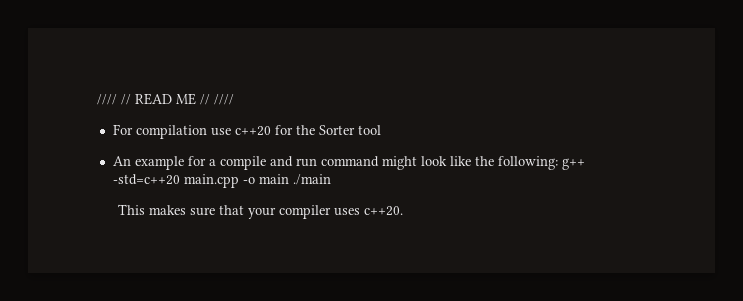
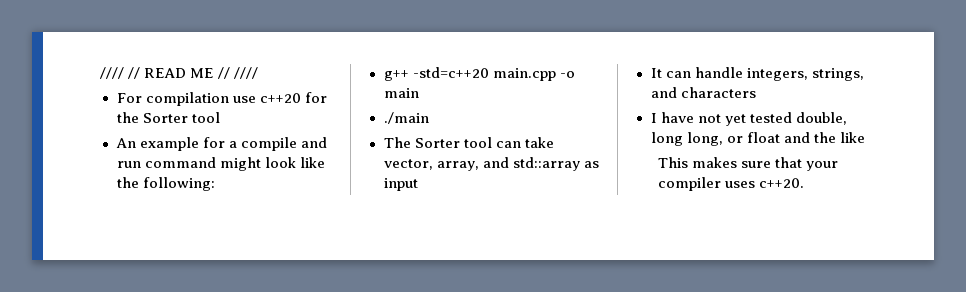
- An example for a compile and run command might look like the following: g++ -std=c++20 main.cpp -o main ./main
+ An example for a compile and run command might look like the following:
+ g++ -std=c++20 main.cpp -o main
+ ./main
+ The Sorter tool can take vector, array, and std::array as input
+ It can handle integers, strings, and characters
+ I have not yet tested double, long long, or float and the like

